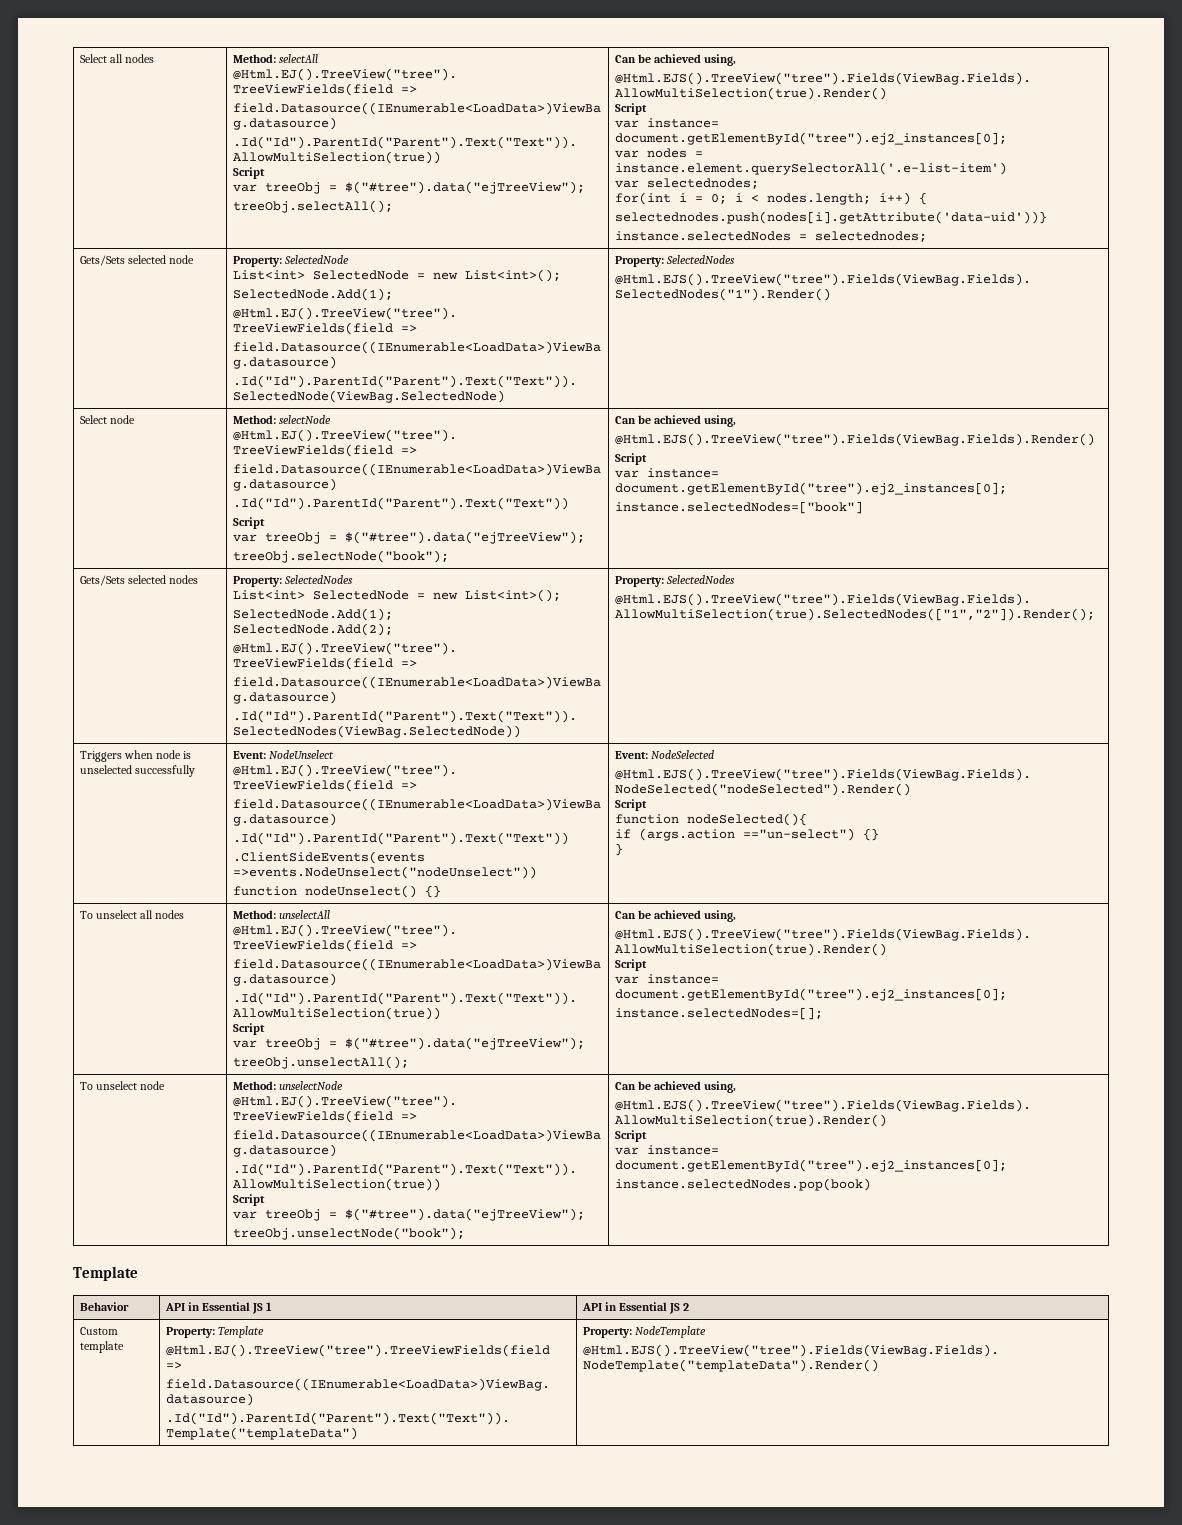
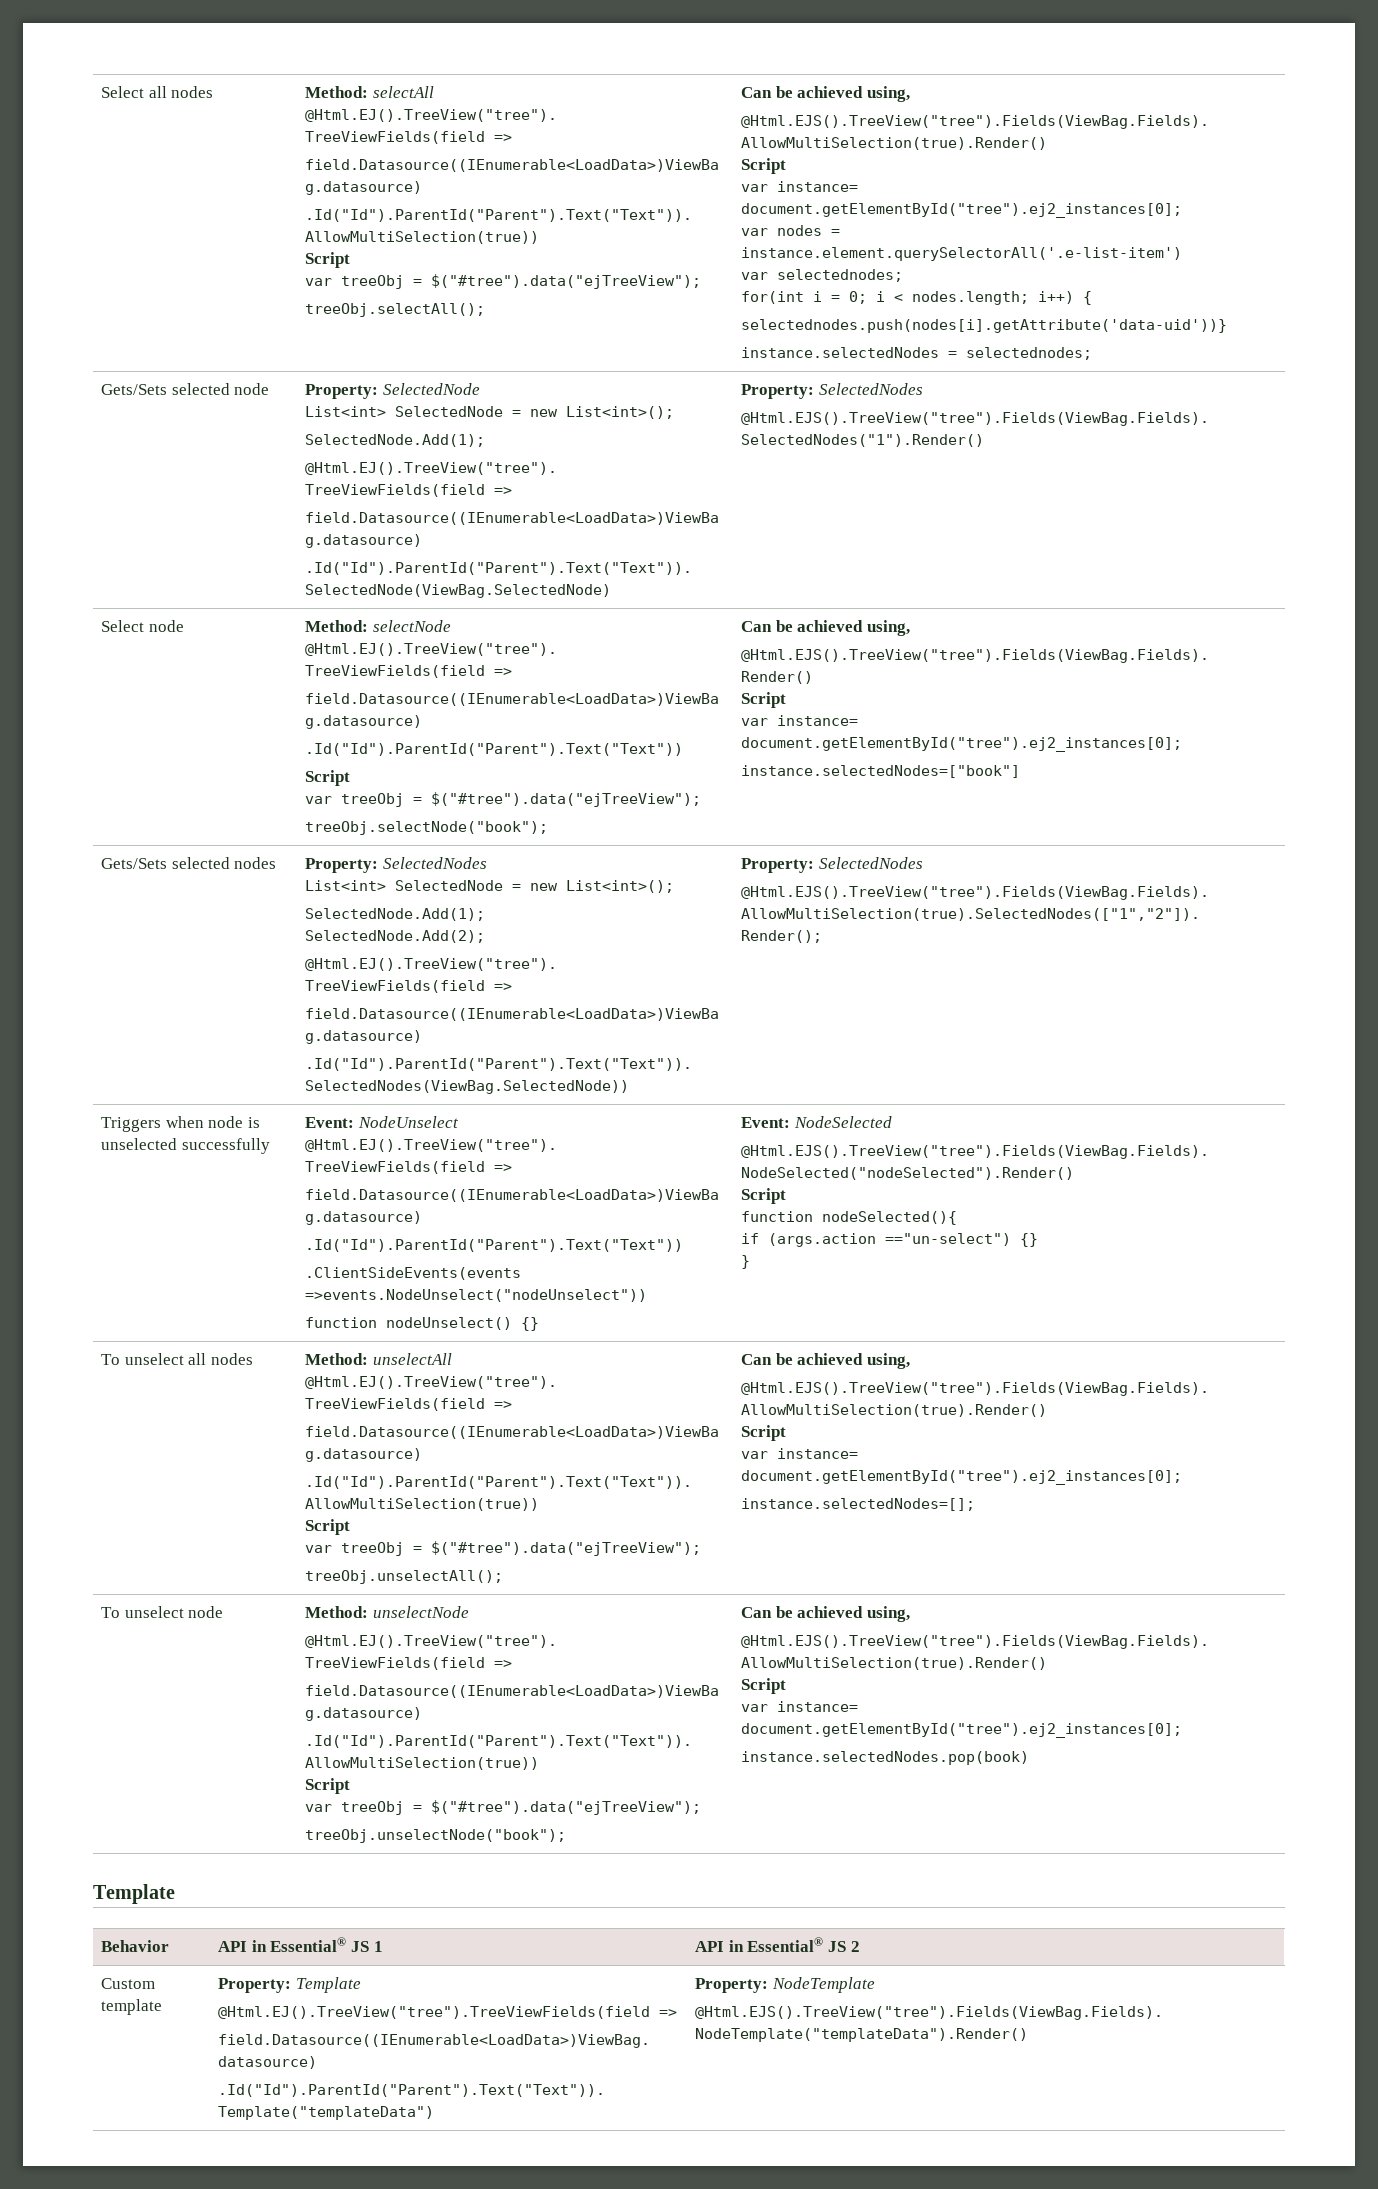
- Behavior | API in Essential JS 1 | API in Essential JS 2
+ Behavior | API in Essential® JS 1 | API in Essential® JS 2

